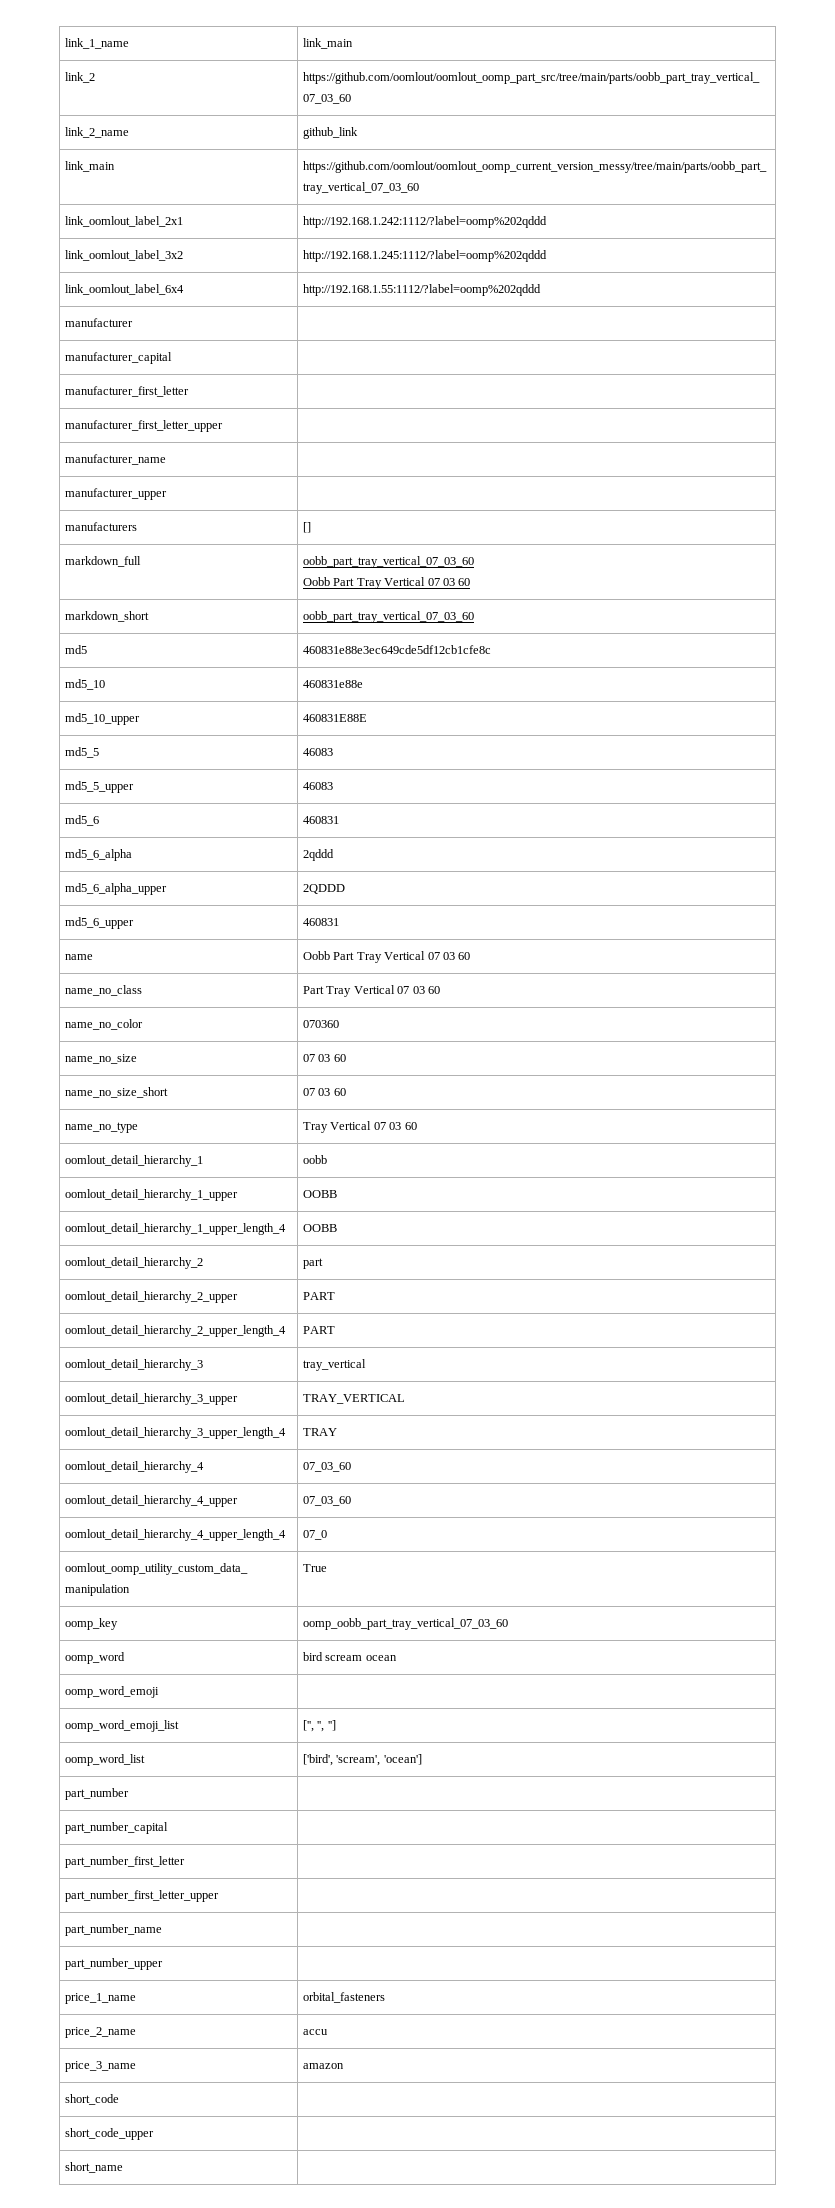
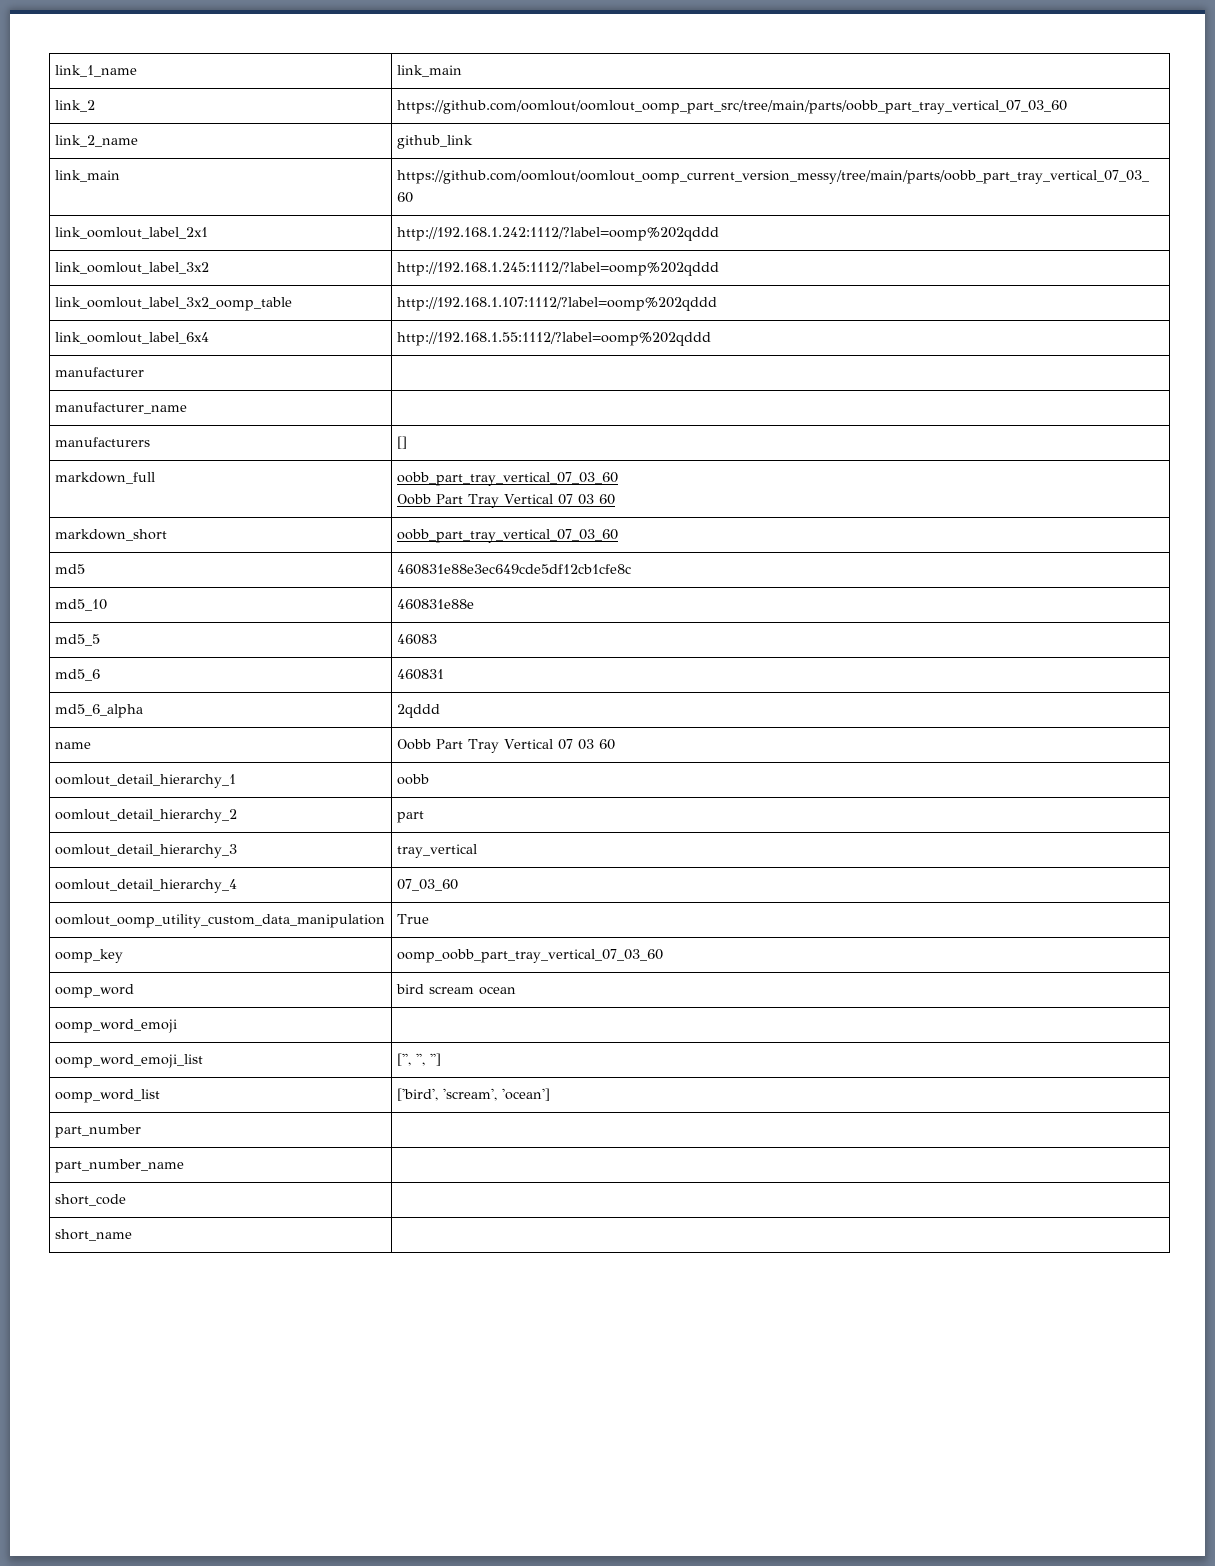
+ link_oomlout_label_3x2_oomp_table | http://192.168.1.107:1112/?label=oomp%202qddd
- manufacturer_capital |
- manufacturer_first_letter |
- manufacturer_first_letter_upper |
- manufacturer_upper |
- md5_10_upper | 460831E88E
- md5_5_upper | 46083
- md5_6_alpha_upper | 2QDDD
- md5_6_upper | 460831
- name_no_class | Part Tray Vertical 07 03 60
- name_no_color | 070360
- name_no_size | 07 03 60
- name_no_size_short | 07 03 60
- name_no_type | Tray Vertical 07 03 60
  oomlout_detail_hierarchy_1 | oobb
- oomlout_detail_hierarchy_1_upper | OOBB
- oomlout_detail_hierarchy_1_upper_length_4 | OOBB
  oomlout_detail_hierarchy_2 | part
- oomlout_detail_hierarchy_2_upper | PART
- oomlout_detail_hierarchy_2_upper_length_4 | PART
  oomlout_detail_hierarchy_3 | tray_vertical
- oomlout_detail_hierarchy_3_upper | TRAY_VERTICAL
- oomlout_detail_hierarchy_3_upper_length_4 | TRAY
  oomlout_detail_hierarchy_4 | 07_03_60
- oomlout_detail_hierarchy_4_upper | 07_03_60
- oomlout_detail_hierarchy_4_upper_length_4 | 07_0
- part_number_capital |
- part_number_first_letter |
- part_number_first_letter_upper |
  part_number_name |
- part_number_upper |
- price_1_name | orbital_fasteners
- price_2_name | accu
- price_3_name | amazon
- short_code_upper |

